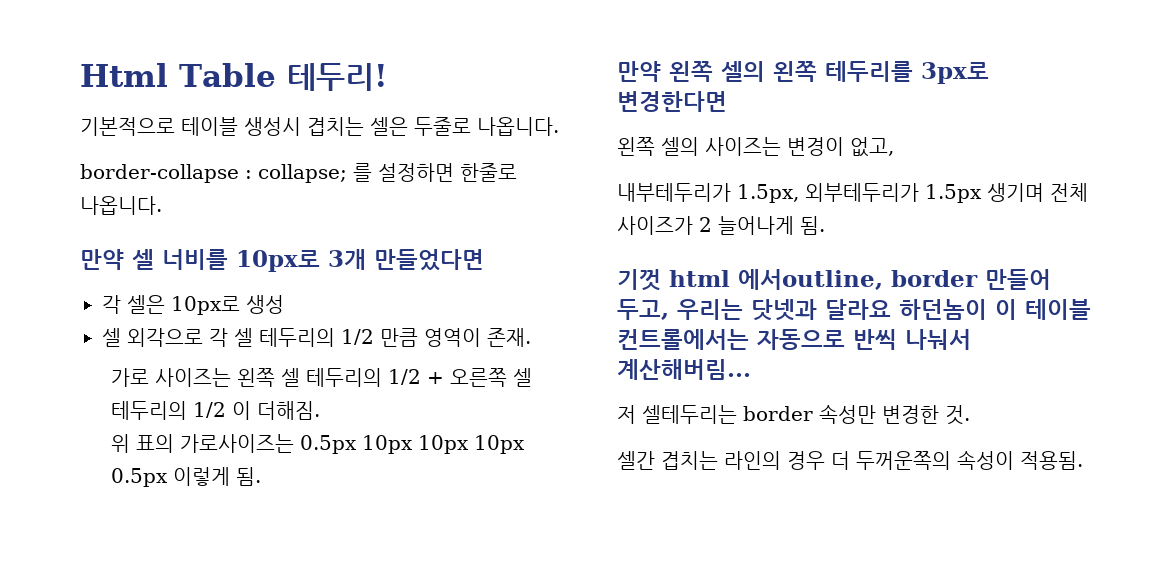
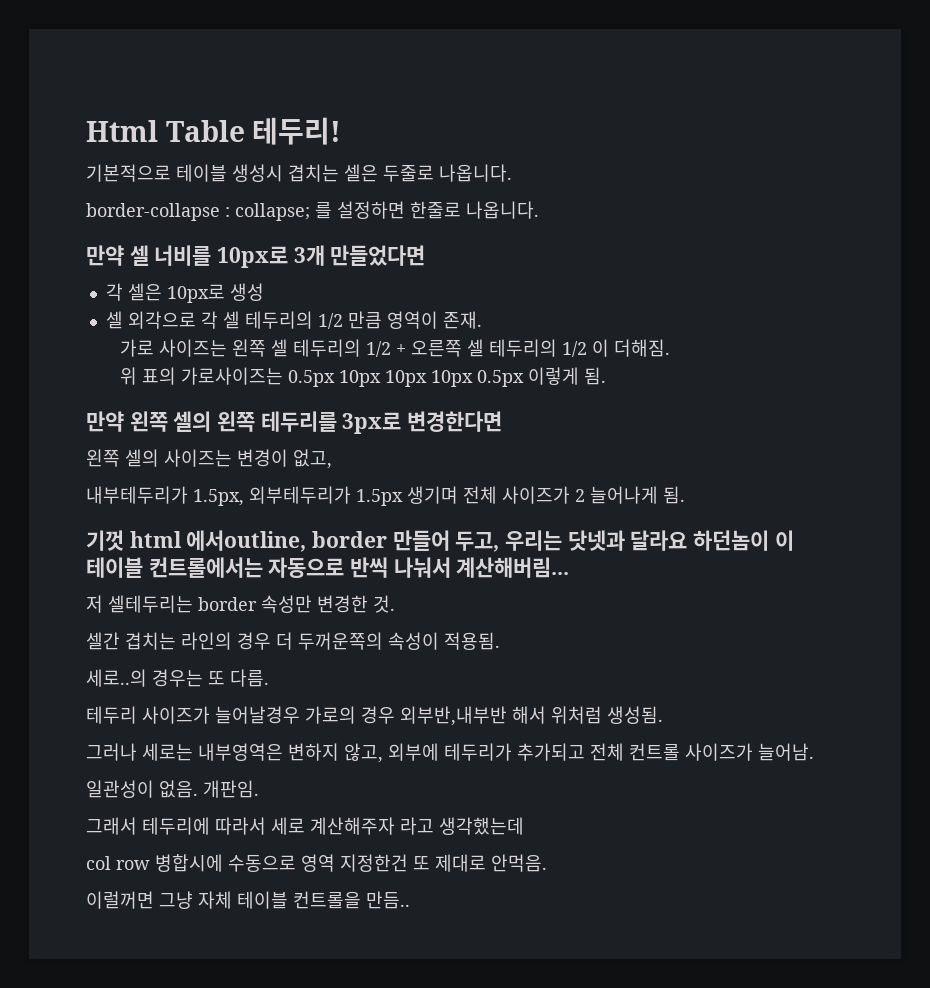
+ 세로..의 경우는 또 다름.
+ 테두리 사이즈가 늘어날경우 가로의 경우 외부반,내부반 해서 위처럼 생성됨.
+ 그러나 세로는 내부영역은 변하지 않고, 외부에 테두리가 추가되고 전체 컨트롤 사이즈가 늘어남.
+ 일관성이 없음. 개판임.
+ 그래서 테두리에 따라서 세로 계산해주자 라고 생각했는데
+ col row 병합시에 수동으로 영역 지정한건 또 제대로 안먹음.
+ 이럴꺼면 그냥 자체 테이블 컨트롤을 만듬..

